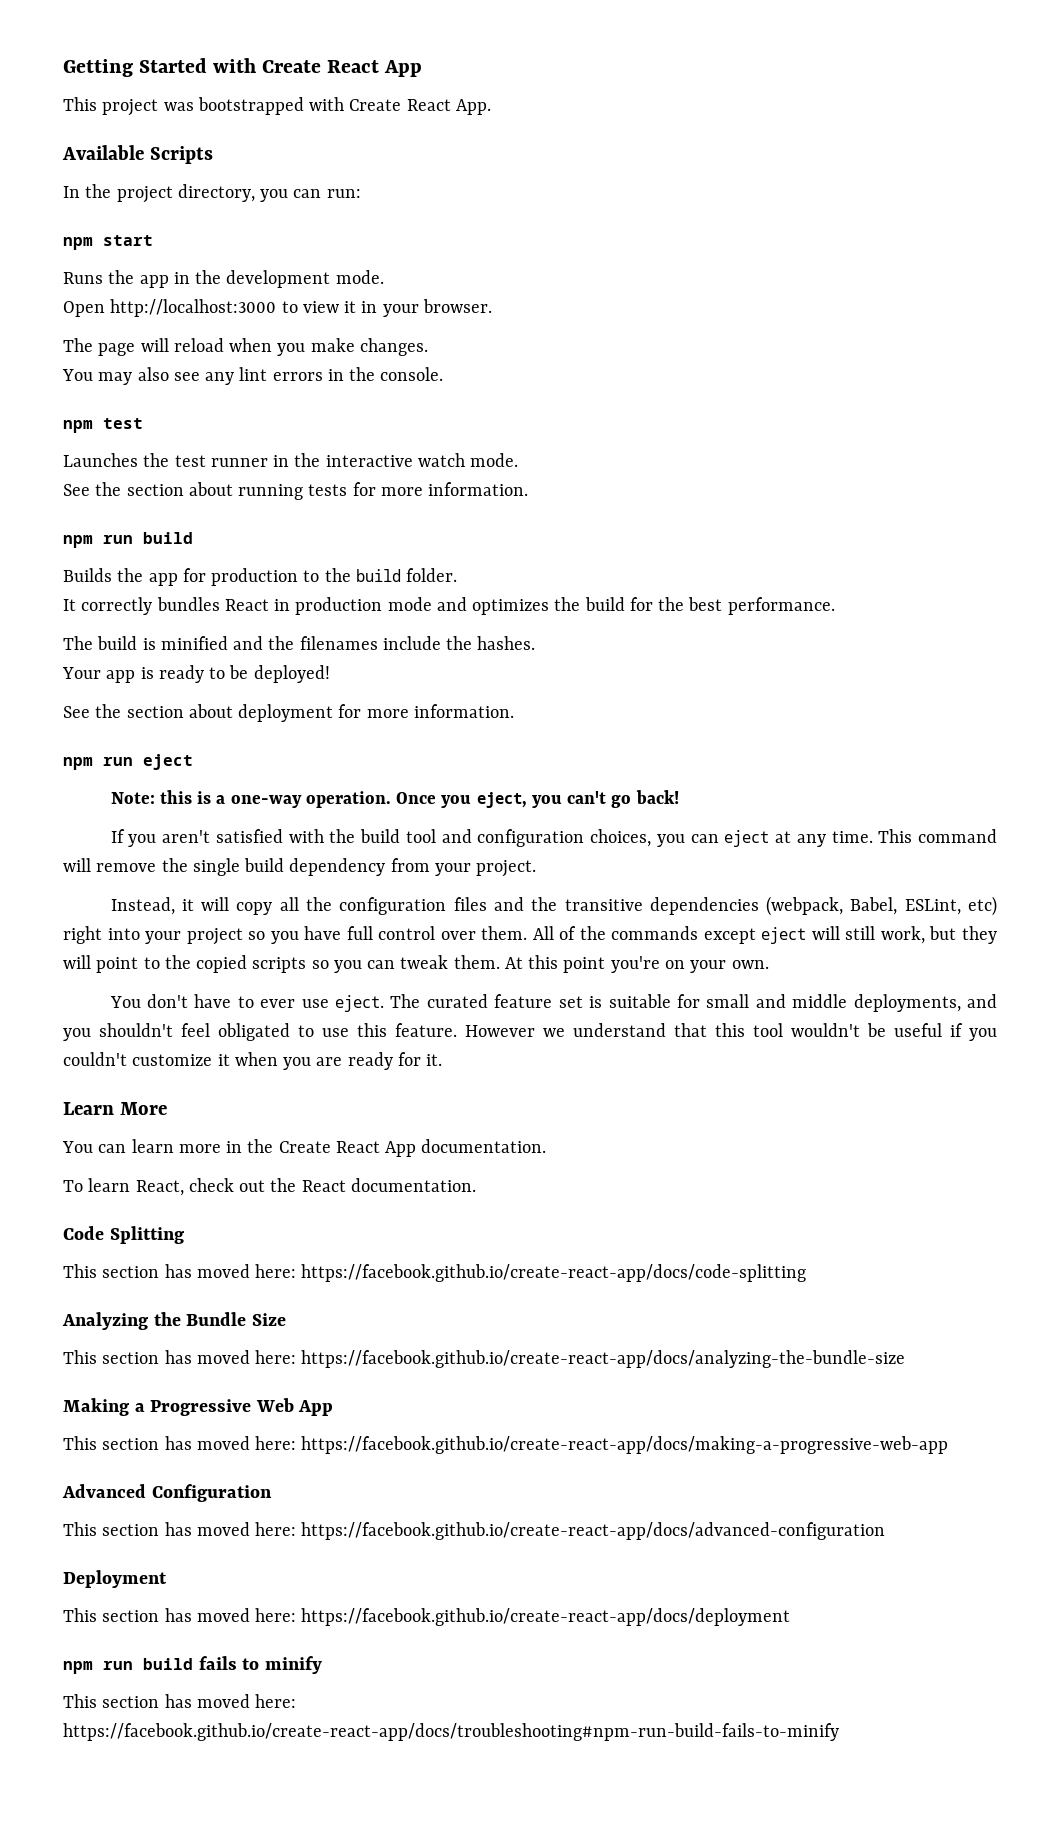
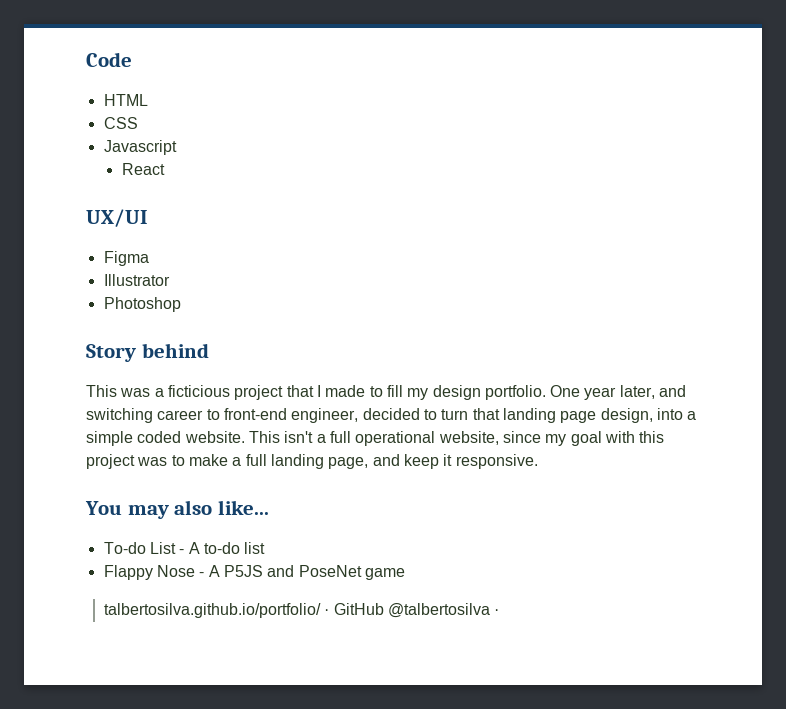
- Getting Started with Create React App
- This project was bootstrapped with Create React App.
- Available Scripts
- In the project directory, you can run:
- npm start
- Runs the app in the development mode.
- Open http://localhost:3000 to view it in your browser.
- The page will reload when you make changes.
- You may also see any lint errors in the console.
- npm test
- Launches the test runner in the interactive watch mode.
- See the section about running tests for more information.
- npm run build
- Builds the app for production to the build folder.
- It correctly bundles React in production mode and optimizes the build for the best performance.
- The build is minified and the filenames include the hashes.
- Your app is ready to be deployed!
- See the section about deployment for more information.
- npm run eject
- Note: this is a one-way operation. Once you eject, you can't go back!
- If you aren't satisfied with the build tool and configuration choices, you can eject at any time. This command will remove the single build dependency from your project.
- Instead, it will copy all the configuration files and the transitive dependencies (webpack, Babel, ESLint, etc) right into your project so you have full control over them. All of the commands except eject will still work, but they will point to the copied scripts so you can tweak them. At this point you're on your own.
- You don't have to ever use eject. The curated feature set is suitable for small and middle deployments, and you shouldn't feel obligated to use this feature. However we understand that this tool wouldn't be useful if you couldn't customize it when you are ready for it.
- Learn More
- You can learn more in the Create React App documentation.
- To learn React, check out the React documentation.
- Code Splitting
- This section has moved here: https://facebook.github.io/create-react-app/docs/code-splitting
- Analyzing the Bundle Size
- This section has moved here: https://facebook.github.io/create-react-app/docs/analyzing-the-bundle-size
- Making a Progressive Web App
- This section has moved here: https://facebook.github.io/create-react-app/docs/making-a-progressive-web-app
- Advanced Configuration
- This section has moved here: https://facebook.github.io/create-react-app/docs/advanced-configuration
- Deployment
- This section has moved here: https://facebook.github.io/create-react-app/docs/deployment
- npm run build fails to minify
- This section has moved here: https://facebook.github.io/create-react-app/docs/troubleshooting#npm-run-build-fails-to-minify
+ Code
+ HTML
+ CSS
+ Javascript
+ React
+ UX/UI
+ Figma
+ Illustrator
+ Photoshop
+ Story behind
+ This was a ficticious project that I made to fill my design portfolio. One year later, and switching career to front-end engineer, decided to turn that landing page design, into a simple coded website. This isn't a full operational website, since my goal with this project was to make a full landing page, and keep it responsive.
+ You may also like...
+ To-do List - A to-do list
+ Flappy Nose - A P5JS and PoseNet game
+ talbertosilva.github.io/portfolio/ · GitHub @talbertosilva ·

